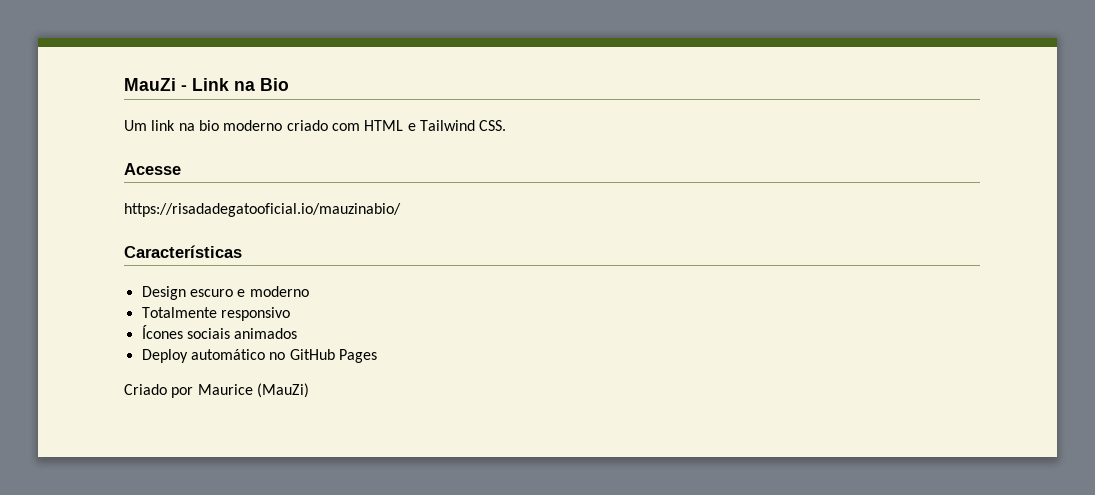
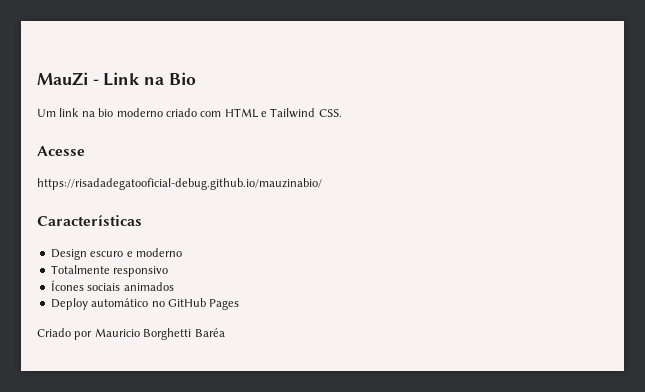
- https://risadadegatooficial.io/mauzinabio/
+ https://risadadegatooficial-debug.github.io/mauzinabio/
- Criado por Maurice (MauZi)
+ Criado por Mauricio Borghetti Baréa

